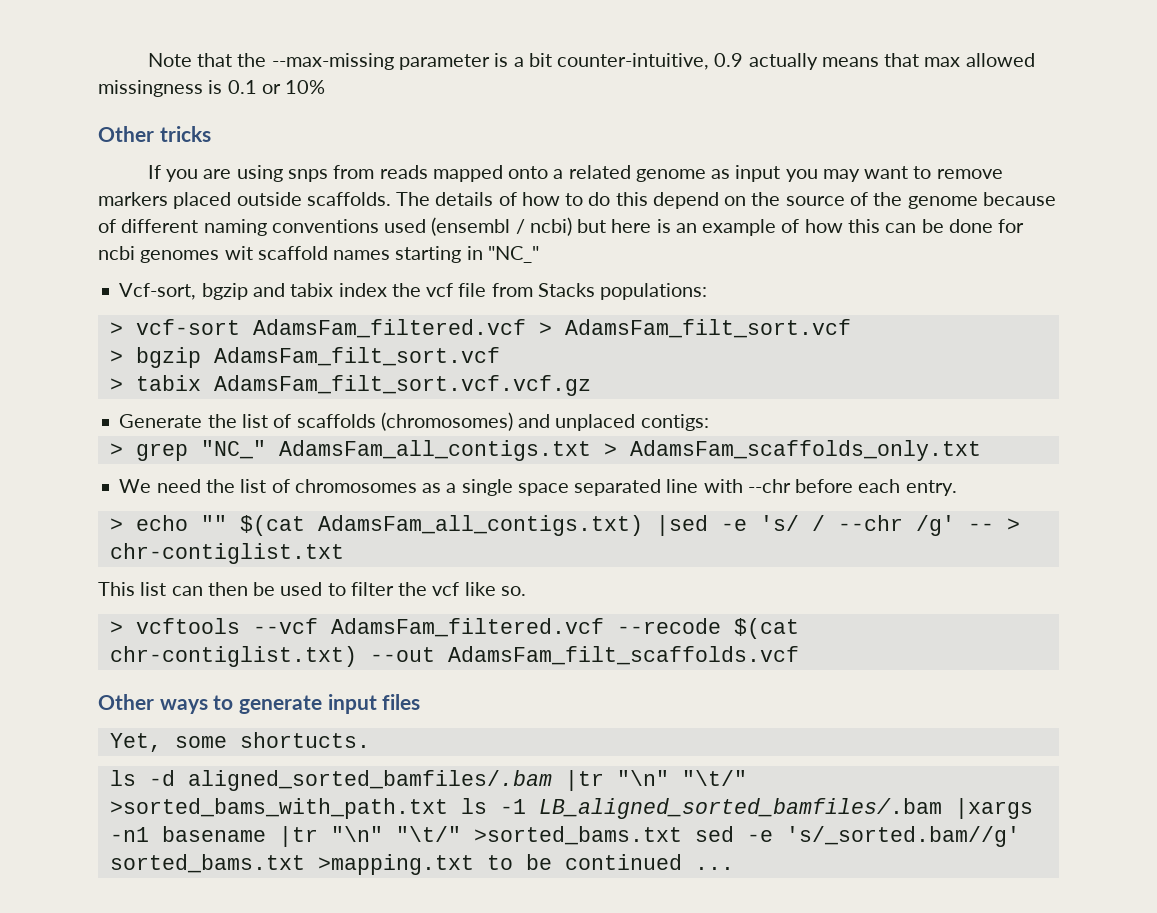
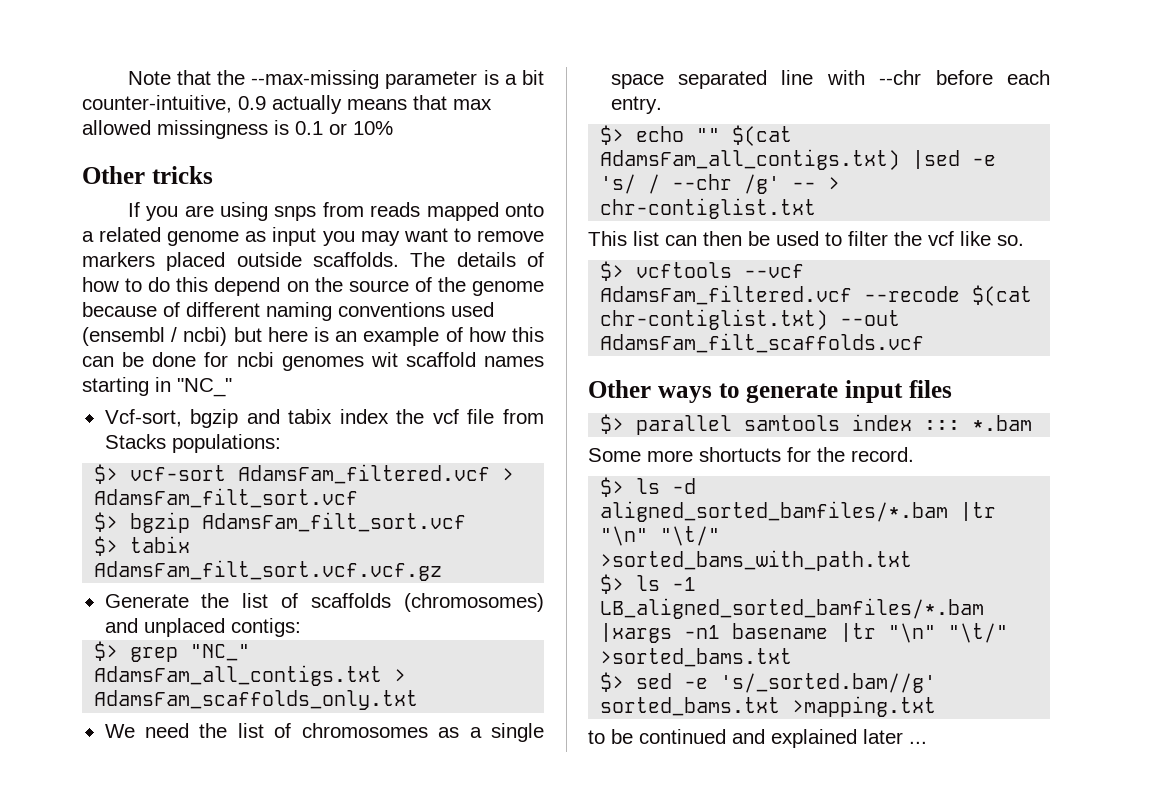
- > vcf-sort AdamsFam_filtered.vcf > AdamsFam_filt_sort.vcf
+ $> vcf-sort AdamsFam_filtered.vcf > AdamsFam_filt_sort.vcf
- > bgzip AdamsFam_filt_sort.vcf
+ $> bgzip AdamsFam_filt_sort.vcf
- > tabix AdamsFam_filt_sort.vcf.vcf.gz
+ $> tabix AdamsFam_filt_sort.vcf.vcf.gz
- > grep "NC_" AdamsFam_all_contigs.txt > AdamsFam_scaffolds_only.txt
+ $> grep "NC_" AdamsFam_all_contigs.txt > AdamsFam_scaffolds_only.txt
- > echo "" $(cat AdamsFam_all_contigs.txt) |sed -e 's/ / --chr /g' -- > chr-contiglist.txt
+ $> echo "" $(cat AdamsFam_all_contigs.txt) |sed -e 's/ / --chr /g' -- > chr-contiglist.txt
- > vcftools --vcf AdamsFam_filtered.vcf --recode $(cat chr-contiglist.txt) --out AdamsFam_filt_scaffolds.vcf
+ $> vcftools --vcf AdamsFam_filtered.vcf --recode $(cat chr-contiglist.txt) --out AdamsFam_filt_scaffolds.vcf
- Yet, some shortucts.
- ls -d aligned_sorted_bamfiles/.bam |tr "\n" "\t/" >sorted_bams_with_path.txt ls -1 LB_aligned_sorted_bamfiles/.bam |xargs -n1 basename |tr "\n" "\t/" >sorted_bams.txt sed -e 's/_sorted.bam//g' sorted_bams.txt >mapping.txt to be continued ...
+ $> parallel samtools index ::: *.bam
+ Some more shortucts for the record.
+ $> ls -d aligned_sorted_bamfiles/*.bam |tr "\n" "\t/" >sorted_bams_with_path.txt
+ $> ls -1 LB_aligned_sorted_bamfiles/*.bam |xargs -n1 basename |tr "\n" "\t/" >sorted_bams.txt
+ $> sed -e 's/_sorted.bam//g' sorted_bams.txt >mapping.txt
+ to be continued and explained later ...

